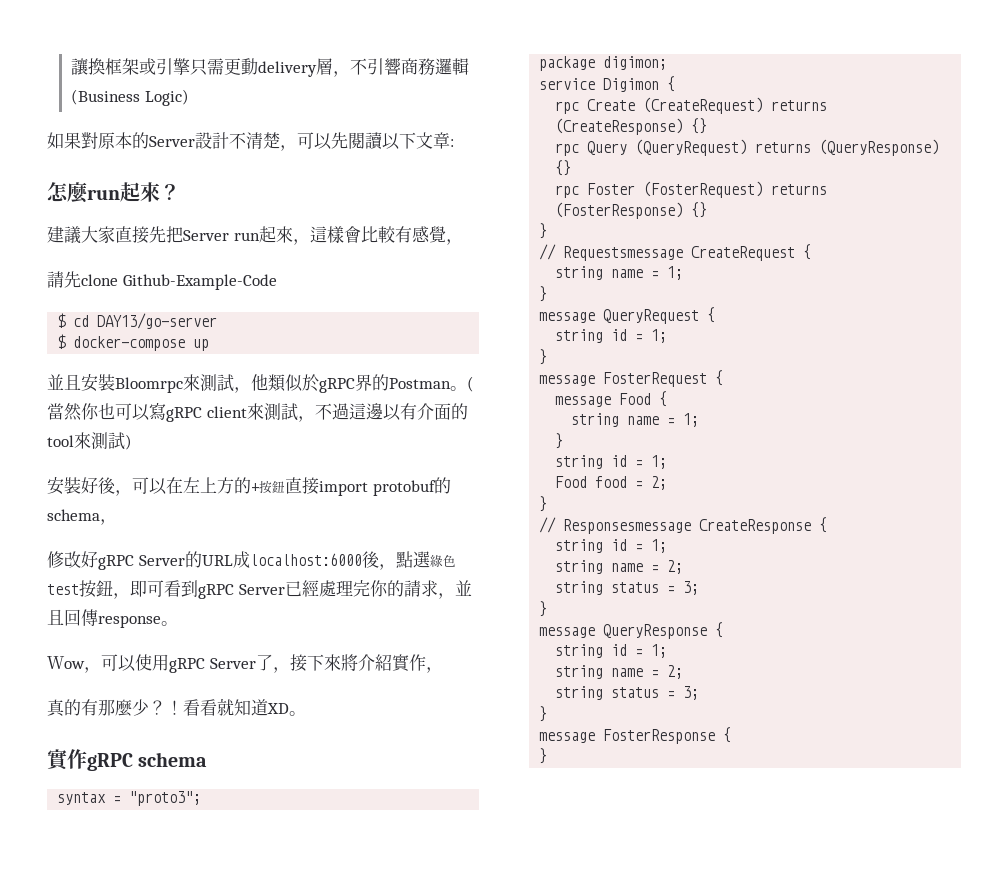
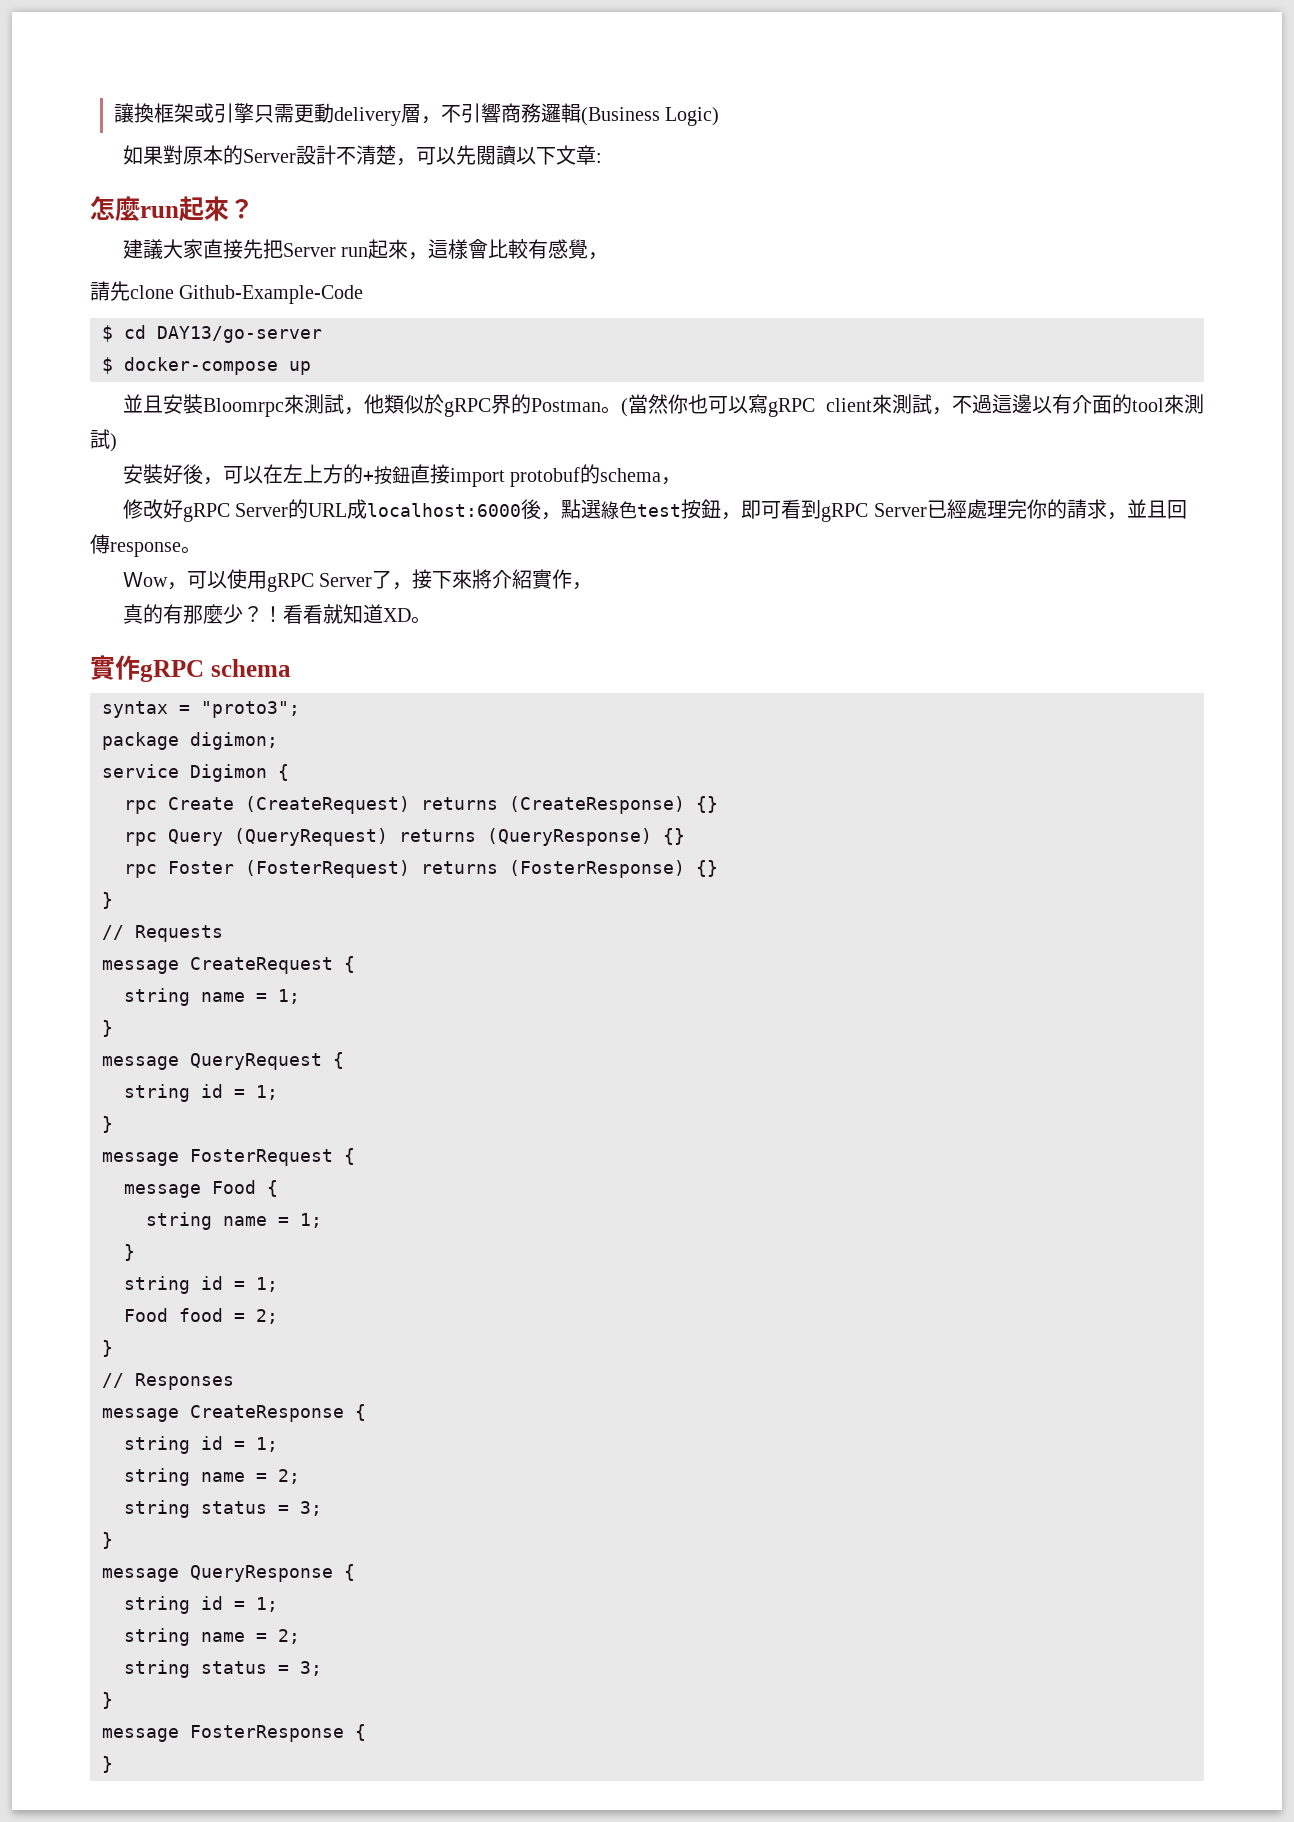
- // Requestsmessage CreateRequest {
+ // Requests
+ message CreateRequest {
- // Responsesmessage CreateResponse {
+ // Responses
+ message CreateResponse {

